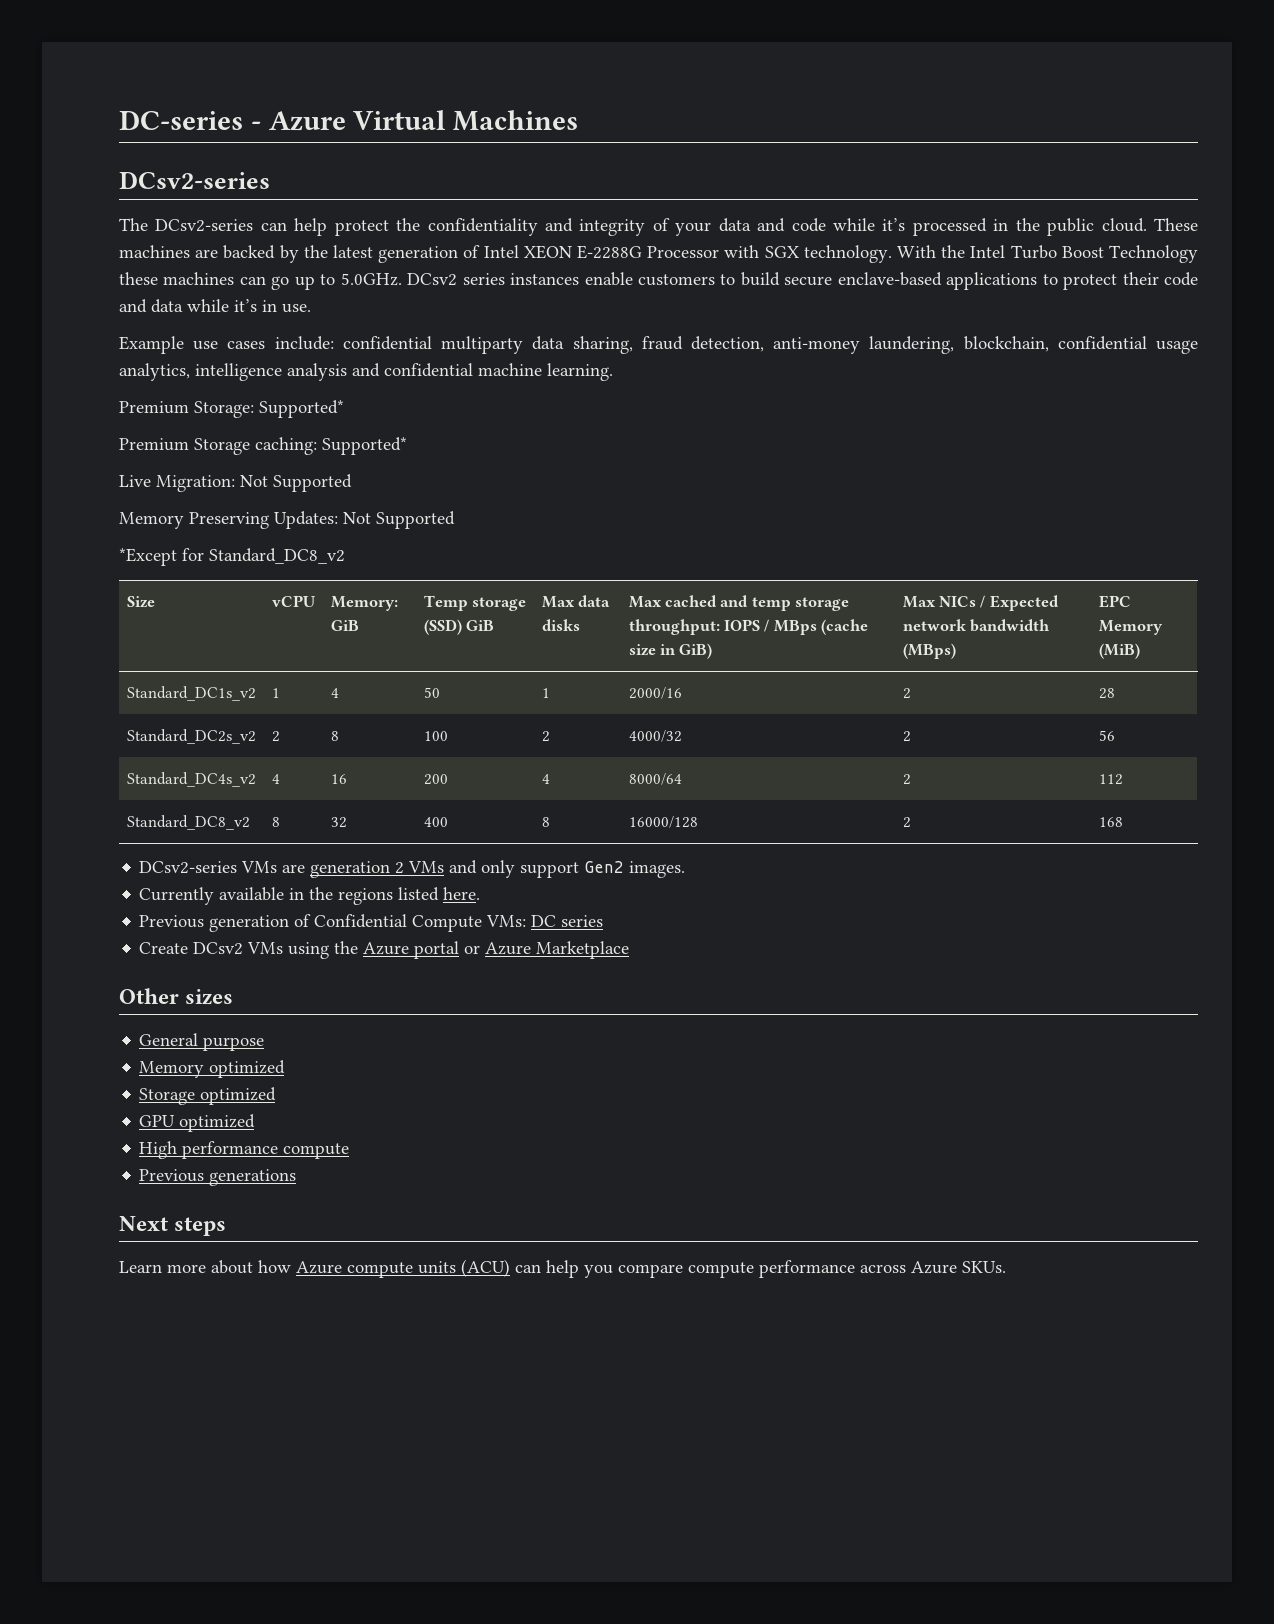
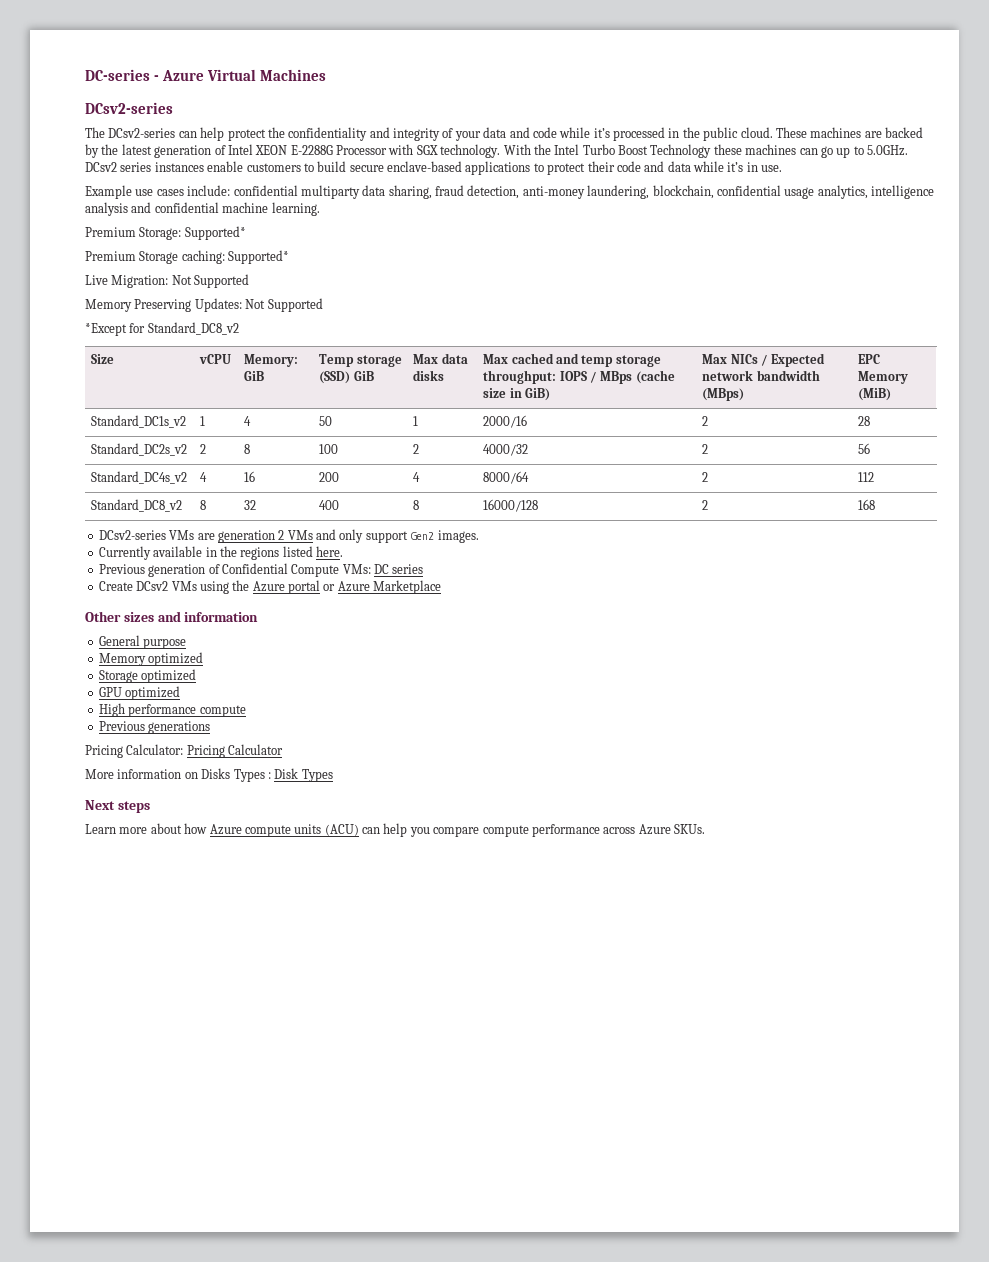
- Other sizes
+ Other sizes and information
+ Pricing Calculator: Pricing Calculator
+ More information on Disks Types : Disk Types

